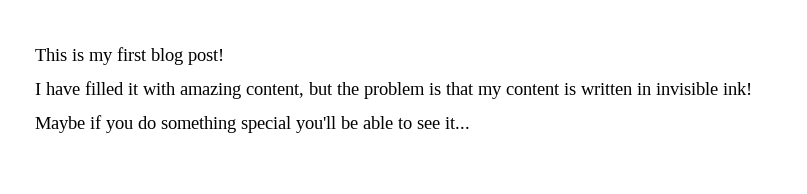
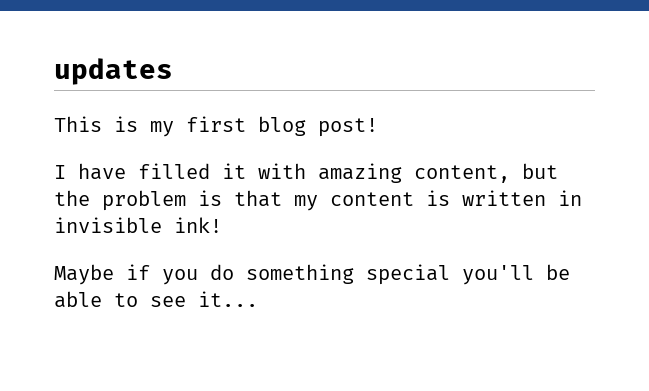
+ updates

